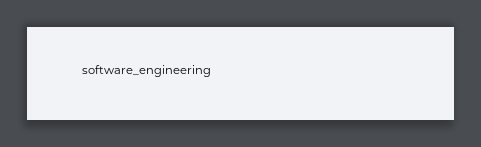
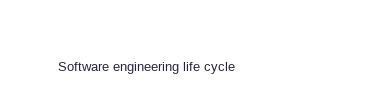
- software_engineering
+ Software engineering life cycle

